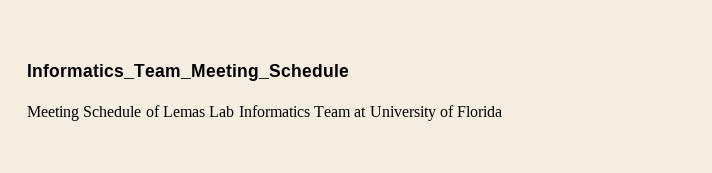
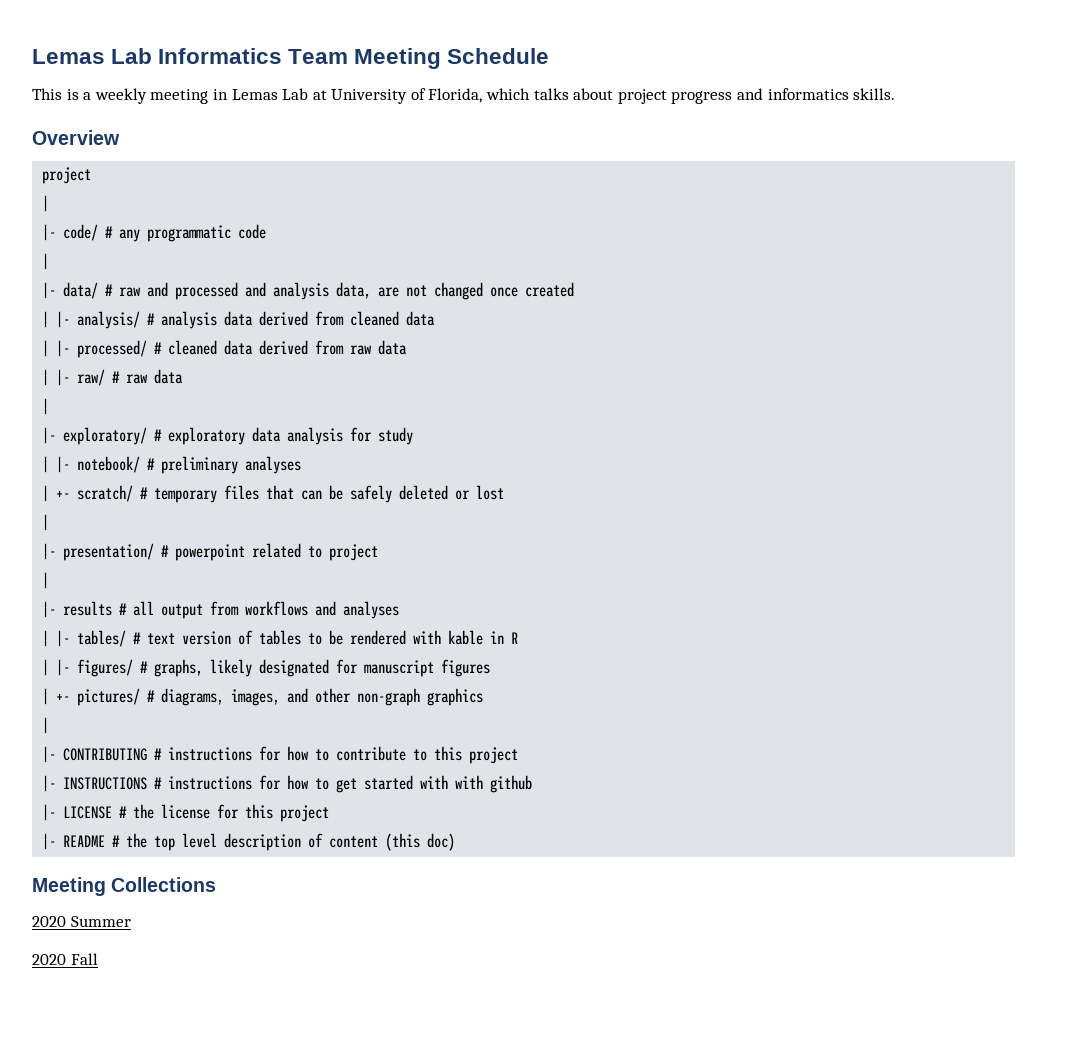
- Informatics_Team_Meeting_Schedule
- Meeting Schedule of Lemas Lab Informatics Team at University of Florida
+ Lemas Lab Informatics Team Meeting Schedule
+ This is a weekly meeting in Lemas Lab at University of Florida, which talks about project progress and informatics skills.
+ Overview
+ project
+ |
+ |- code/ # any programmatic code
+ |
+ |- data/ # raw and processed and analysis data, are not changed once created
+ | |- analysis/ # analysis data derived from cleaned data
+ | |- processed/ # cleaned data derived from raw data
+ | |- raw/ # raw data
+ |
+ |- exploratory/ # exploratory data analysis for study
+ | |- notebook/ # preliminary analyses
+ | +- scratch/ # temporary files that can be safely deleted or lost
+ |
+ |- presentation/ # powerpoint related to project
+ |
+ |- results # all output from workflows and analyses
+ | |- tables/ # text version of tables to be rendered with kable in R
+ | |- figures/ # graphs, likely designated for manuscript figures
+ | +- pictures/ # diagrams, images, and other non-graph graphics
+ |
+ |- CONTRIBUTING # instructions for how to contribute to this project
+ |- INSTRUCTIONS # instructions for how to get started with with github
+ |- LICENSE # the license for this project
+ |- README # the top level description of content (this doc)
+ Meeting Collections
+ 2020 Summer
+ 2020 Fall

